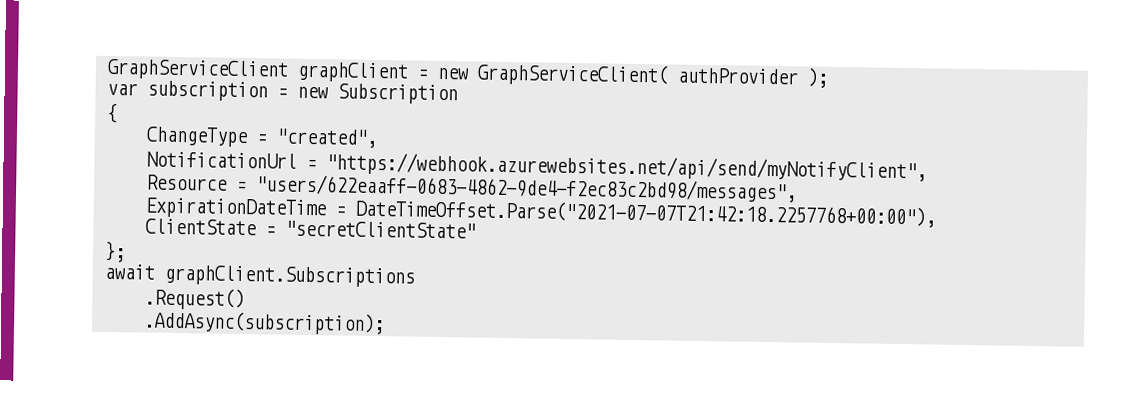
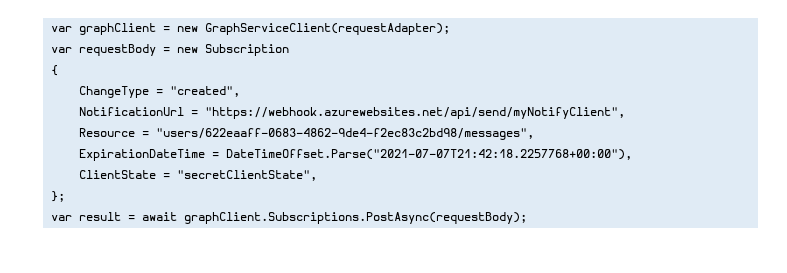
- GraphServiceClient graphClient = new GraphServiceClient( authProvider );
- var subscription = new Subscription
+ var graphClient = new GraphServiceClient(requestAdapter);
+ var requestBody = new Subscription
- ClientState = "secretClientState"
+ ClientState = "secretClientState",
- await graphClient.Subscriptions
- .Request()
- .AddAsync(subscription);
+ var result = await graphClient.Subscriptions.PostAsync(requestBody);

